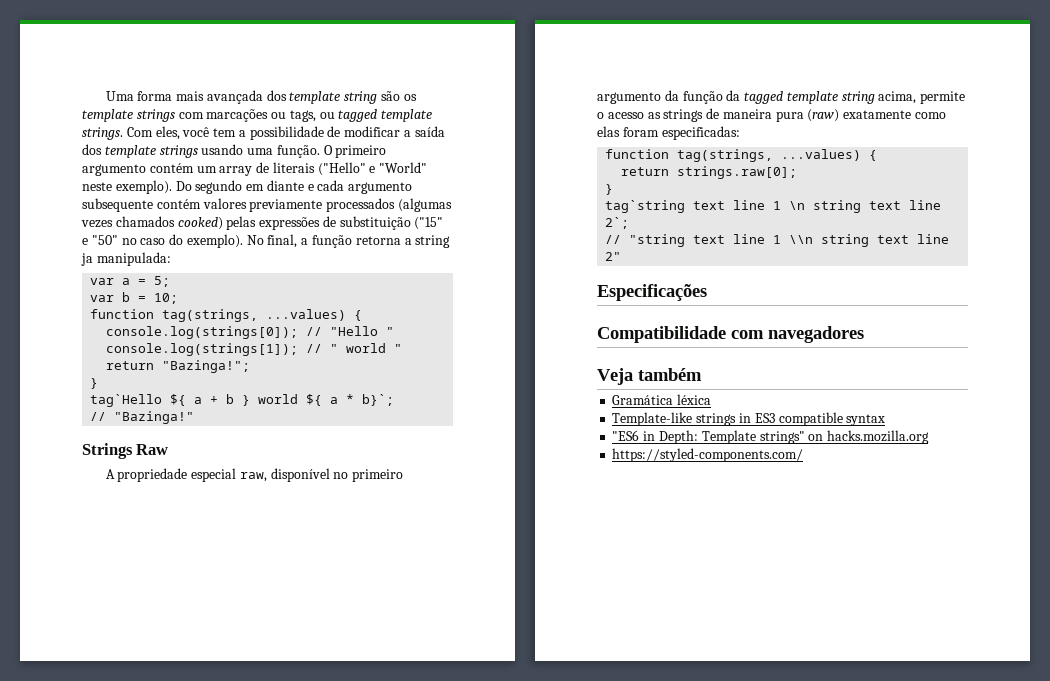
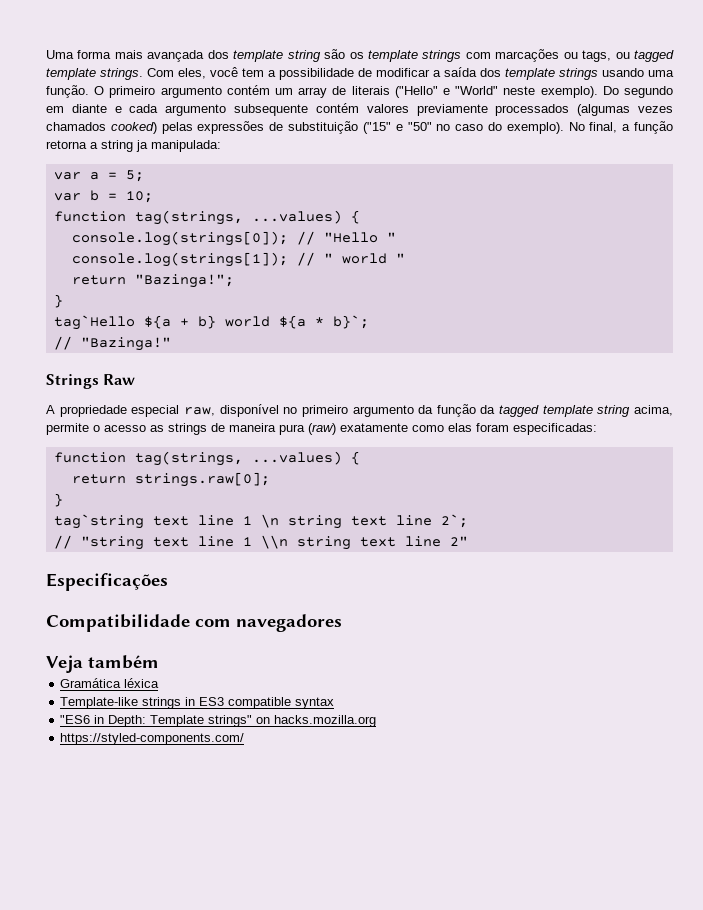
- tag`Hello ${ a + b } world ${ a * b}`;
+ tag`Hello ${a + b} world ${a * b}`;

